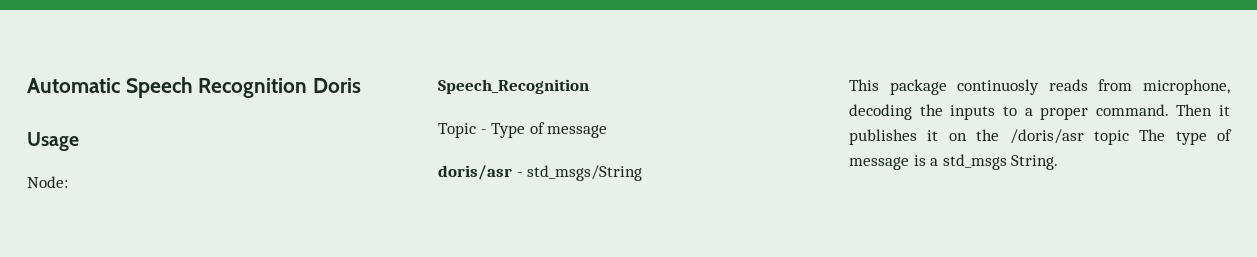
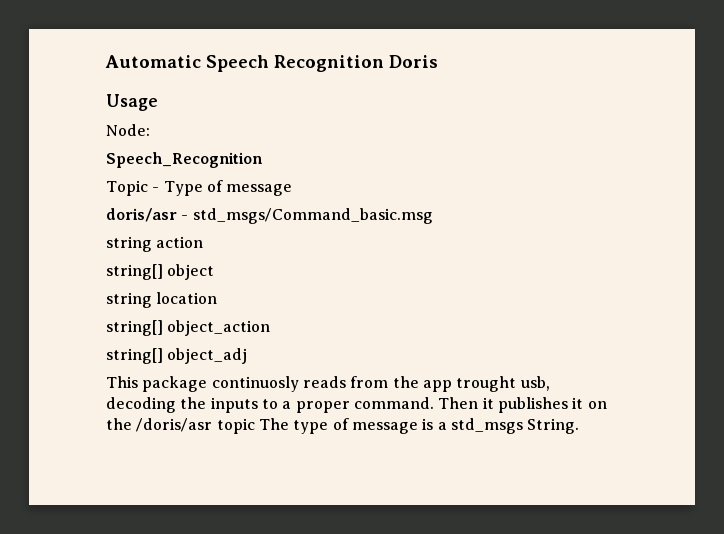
- doris/asr - std_msgs/String
+ doris/asr - std_msgs/Command_basic.msg
+ string action
+ string[] object
+ string location
+ string[] object_action
+ string[] object_adj
- This package continuosly reads from microphone, decoding the inputs to a proper command.
+ This package continuosly reads from the app trought usb, decoding the inputs to a proper command.

